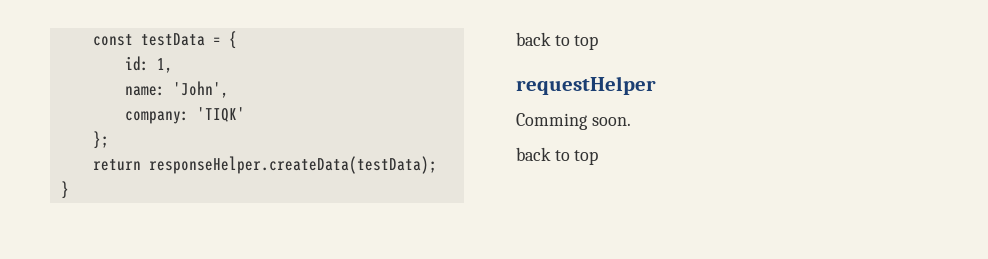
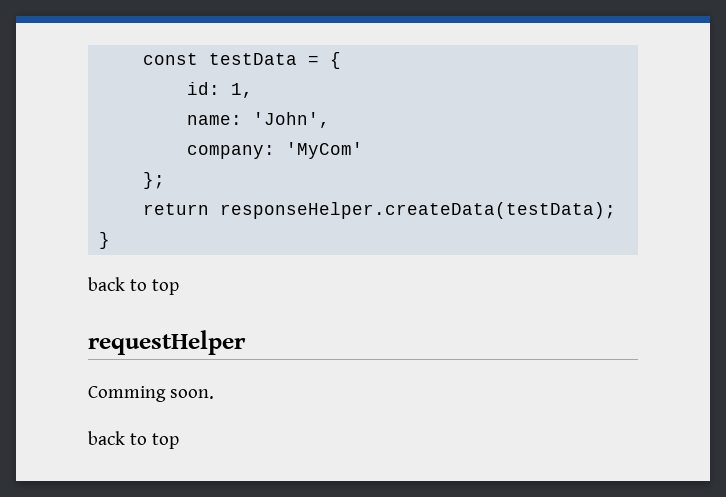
- company: 'TIQK'
+ company: 'MyCom'

